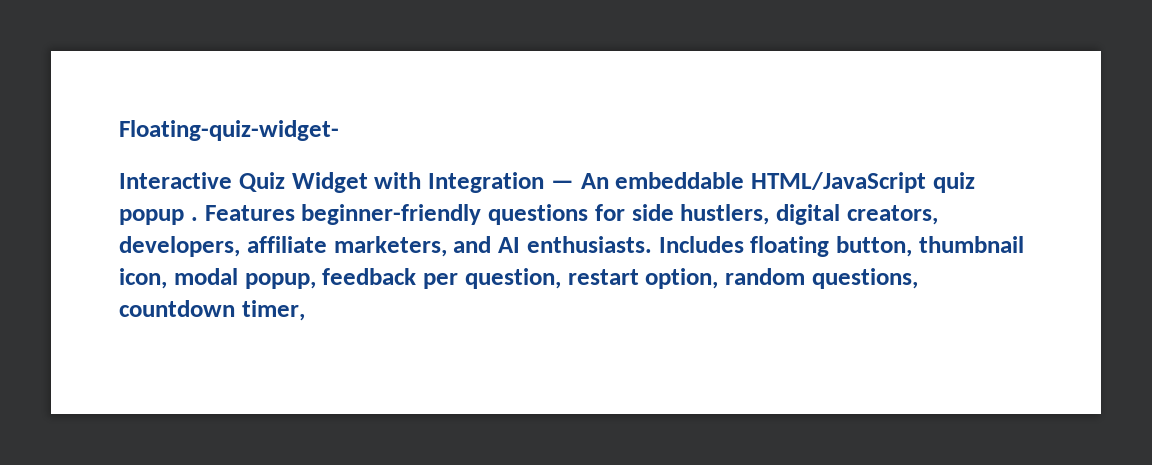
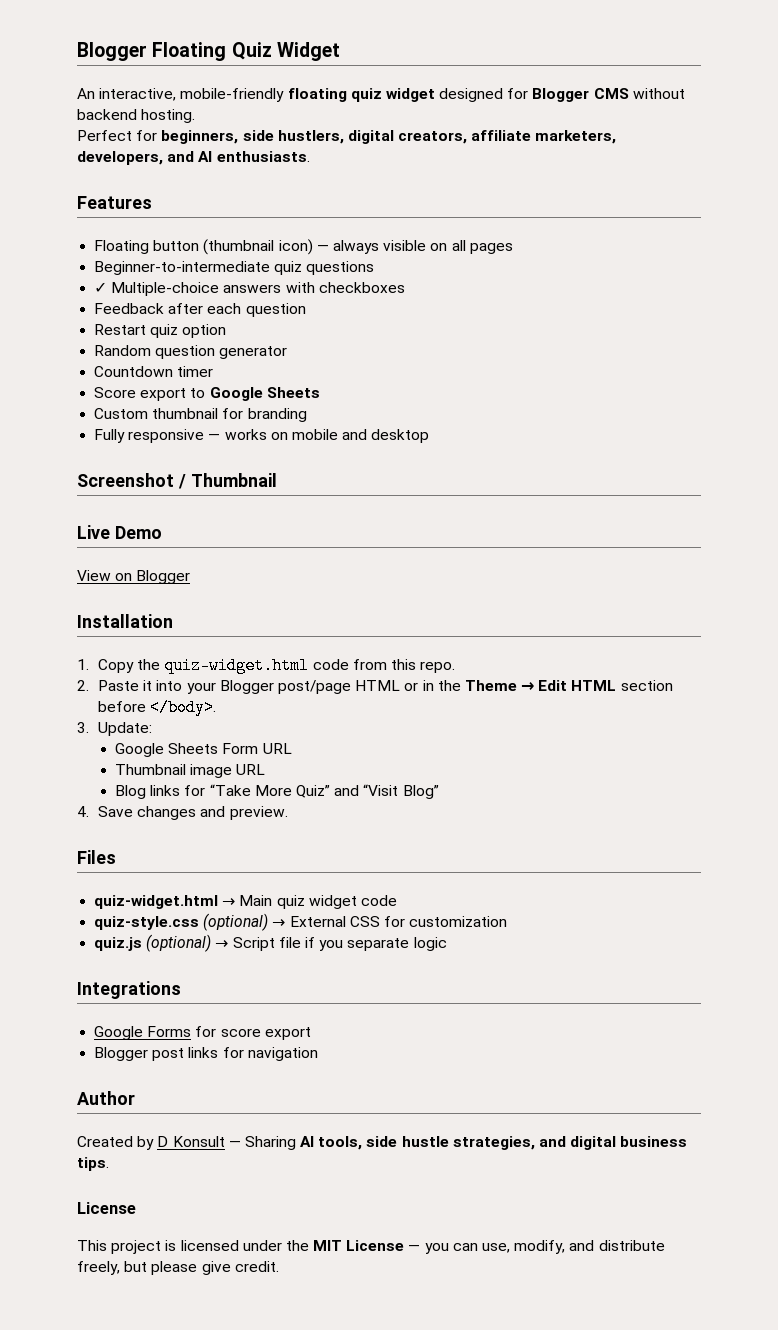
- Floating-quiz-widget-
- Interactive Quiz Widget with Integration — An embeddable HTML/JavaScript quiz popup . Features beginner-friendly questions for side hustlers, digital creators, developers, affiliate marketers, and AI enthusiasts. Includes floating button, thumbnail icon, modal popup, feedback per question, restart option, random questions, countdown timer,
+ Blogger Floating Quiz Widget
+ An interactive, mobile-friendly floating quiz widget designed for Blogger CMS without backend hosting.
+ Perfect for beginners, side hustlers, digital creators, affiliate marketers, developers, and AI enthusiasts.
+ Features
+ Floating button (thumbnail icon) — always visible on all pages
+ Beginner-to-intermediate quiz questions
+ ✓ Multiple-choice answers with checkboxes
+ Feedback after each question
+ Restart quiz option
+ Random question generator
+ Countdown timer
+ Score export to Google Sheets
+ Custom thumbnail for branding
+ Fully responsive — works on mobile and desktop
+ Screenshot / Thumbnail
+ Live Demo
+ View on Blogger
+ Installation
+ 1. Copy the quiz-widget.html code from this repo.
+ 2. Paste it into your Blogger post/page HTML or in the Theme → Edit HTML section before </body>.
+ 3. Update:
+ Google Sheets Form URL
+ Thumbnail image URL
+ Blog links for “Take More Quiz” and “Visit Blog”
+ 4. Save changes and preview.
+ Files
+ quiz-widget.html → Main quiz widget code
+ quiz-style.css (optional) → External CSS for customization
+ quiz.js (optional) → Script file if you separate logic
+ Integrations
+ Google Forms for score export
+ Blogger post links for navigation
+ Author
+ Created by D Konsult — Sharing AI tools, side hustle strategies, and digital business tips.
+ License
+ This project is licensed under the MIT License — you can use, modify, and distribute freely, but please give credit.

